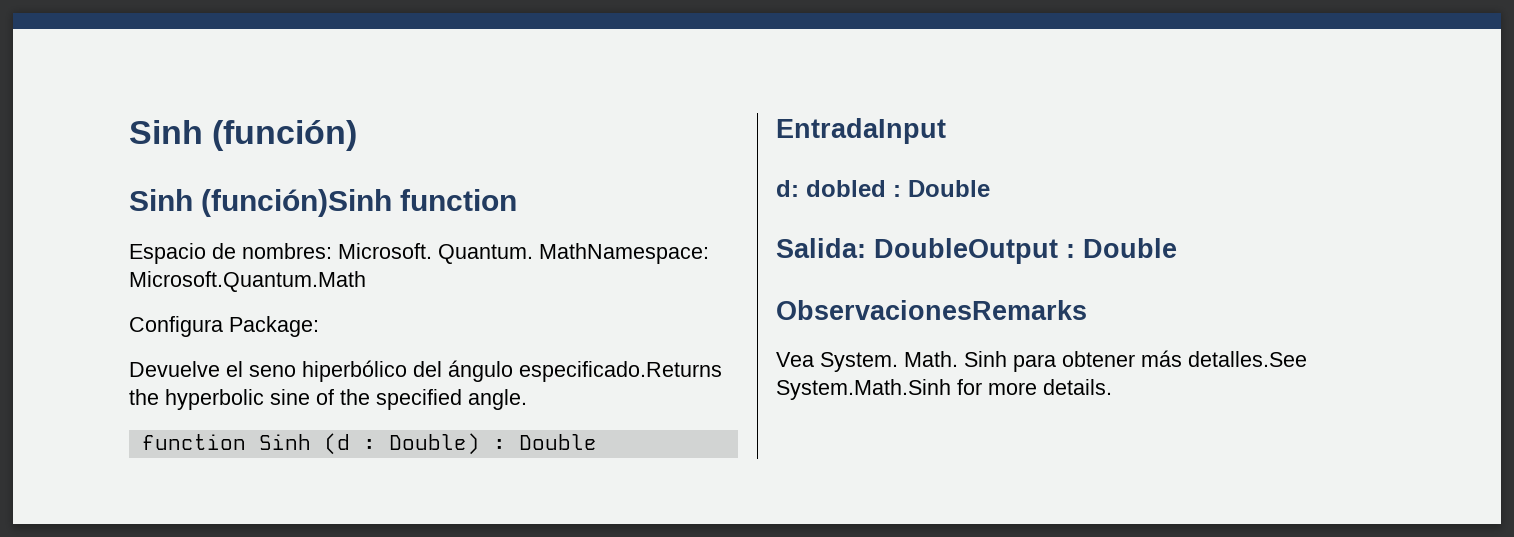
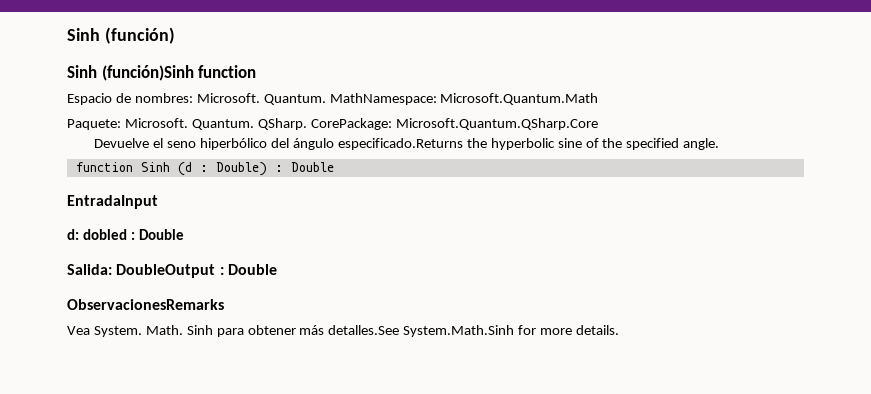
- Configura Package:
+ Paquete: Microsoft. Quantum. QSharp. CorePackage: Microsoft.Quantum.QSharp.Core

